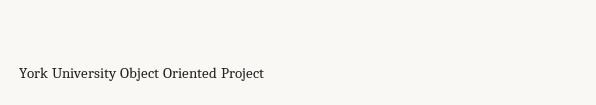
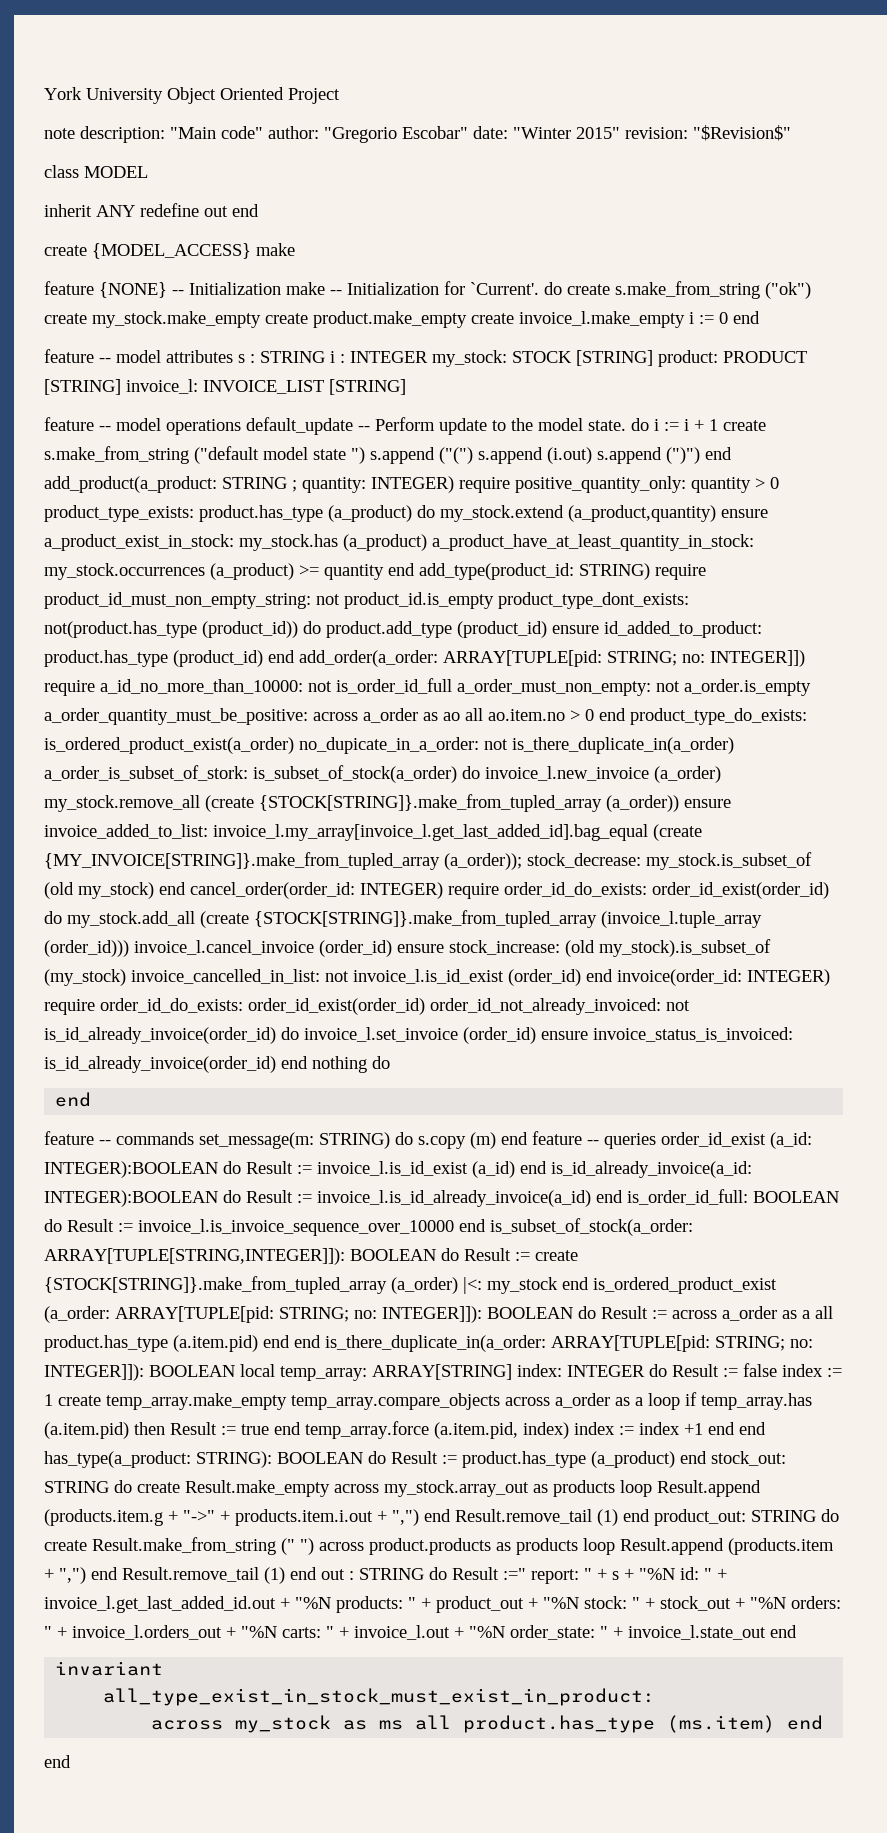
+ note description: "Main code" author: "Gregorio Escobar" date: "Winter 2015" revision: "$Revision$"
+ class MODEL
+ inherit ANY redefine out end
+ create {MODEL_ACCESS} make
+ feature {NONE} -- Initialization make -- Initialization for `Current'. do create s.make_from_string ("ok") create my_stock.make_empty create product.make_empty create invoice_l.make_empty i := 0 end
+ feature -- model attributes s : STRING i : INTEGER my_stock: STOCK [STRING] product: PRODUCT [STRING] invoice_l: INVOICE_LIST [STRING]
+ feature -- model operations default_update -- Perform update to the model state. do i := i + 1 create s.make_from_string ("default model state ") s.append ("(") s.append (i.out) s.append (")") end add_product(a_product: STRING ; quantity: INTEGER) require positive_quantity_only: quantity > 0 product_type_exists: product.has_type (a_product) do my_stock.extend (a_product,quantity) ensure a_product_exist_in_stock: my_stock.has (a_product) a_product_have_at_least_quantity_in_stock: my_stock.occurrences (a_product) >= quantity end add_type(product_id: STRING) require product_id_must_non_empty_string: not product_id.is_empty product_type_dont_exists: not(product.has_type (product_id)) do product.add_type (product_id) ensure id_added_to_product: product.has_type (product_id) end add_order(a_order: ARRAY[TUPLE[pid: STRING; no: INTEGER]]) require a_id_no_more_than_10000: not is_order_id_full a_order_must_non_empty: not a_order.is_empty a_order_quantity_must_be_positive: across a_order as ao all ao.item.no > 0 end product_type_do_exists: is_ordered_product_exist(a_order) no_dupicate_in_a_order: not is_there_duplicate_in(a_order) a_order_is_subset_of_stork: is_subset_of_stock(a_order) do invoice_l.new_invoice (a_order) my_stock.remove_all (create {STOCK[STRING]}.make_from_tupled_array (a_order)) ensure invoice_added_to_list: invoice_l.my_array[invoice_l.get_last_added_id].bag_equal (create {MY_INVOICE[STRING]}.make_from_tupled_array (a_order)); stock_decrease: my_stock.is_subset_of (old my_stock) end cancel_order(order_id: INTEGER) require order_id_do_exists: order_id_exist(order_id) do my_stock.add_all (create {STOCK[STRING]}.make_from_tupled_array (invoice_l.tuple_array (order_id))) invoice_l.cancel_invoice (order_id) ensure stock_increase: (old my_stock).is_subset_of (my_stock) invoice_cancelled_in_list: not invoice_l.is_id_exist (order_id) end invoice(order_id: INTEGER) require order_id_do_exists: order_id_exist(order_id) order_id_not_already_invoiced: not is_id_already_invoice(order_id) do invoice_l.set_invoice (order_id) ensure invoice_status_is_invoiced: is_id_already_invoice(order_id) end nothing do
+ end
+ feature -- commands set_message(m: STRING) do s.copy (m) end feature -- queries order_id_exist (a_id: INTEGER):BOOLEAN do Result := invoice_l.is_id_exist (a_id) end is_id_already_invoice(a_id: INTEGER):BOOLEAN do Result := invoice_l.is_id_already_invoice(a_id) end is_order_id_full: BOOLEAN do Result := invoice_l.is_invoice_sequence_over_10000 end is_subset_of_stock(a_order: ARRAY[TUPLE[STRING,INTEGER]]): BOOLEAN do Result := create {STOCK[STRING]}.make_from_tupled_array (a_order) |<: my_stock end is_ordered_product_exist (a_order: ARRAY[TUPLE[pid: STRING; no: INTEGER]]): BOOLEAN do Result := across a_order as a all product.has_type (a.item.pid) end end is_there_duplicate_in(a_order: ARRAY[TUPLE[pid: STRING; no: INTEGER]]): BOOLEAN local temp_array: ARRAY[STRING] index: INTEGER do Result := false index := 1 create temp_array.make_empty temp_array.compare_objects across a_order as a loop if temp_array.has (a.item.pid) then Result := true end temp_array.force (a.item.pid, index) index := index +1 end end has_type(a_product: STRING): BOOLEAN do Result := product.has_type (a_product) end stock_out: STRING do create Result.make_empty across my_stock.array_out as products loop Result.append (products.item.g + "->" + products.item.i.out + ",") end Result.remove_tail (1) end product_out: STRING do create Result.make_from_string (" ") across product.products as products loop Result.append (products.item + ",") end Result.remove_tail (1) end out : STRING do Result :=" report: " + s + "%N id: " + invoice_l.get_last_added_id.out + "%N products: " + product_out + "%N stock: " + stock_out + "%N orders: " + invoice_l.orders_out + "%N carts: " + invoice_l.out + "%N order_state: " + invoice_l.state_out end
+ invariant
+ all_type_exist_in_stock_must_exist_in_product:
+ across my_stock as ms all product.has_type (ms.item) end
+ end

